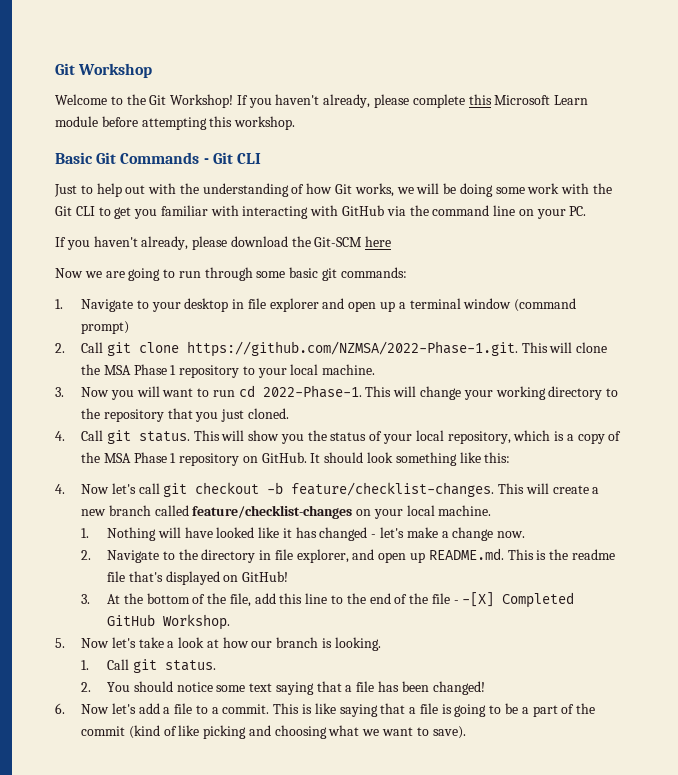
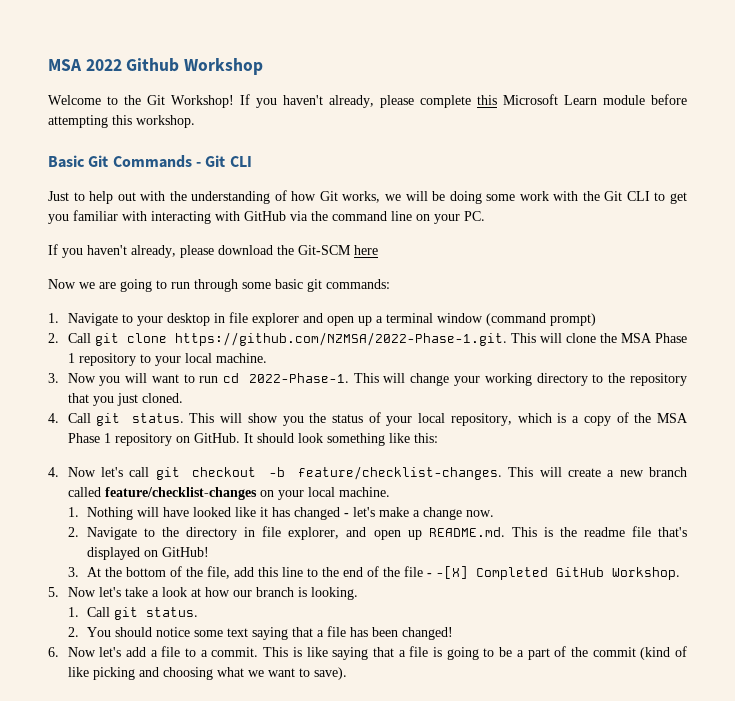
- Git Workshop
+ MSA 2022 Github Workshop

